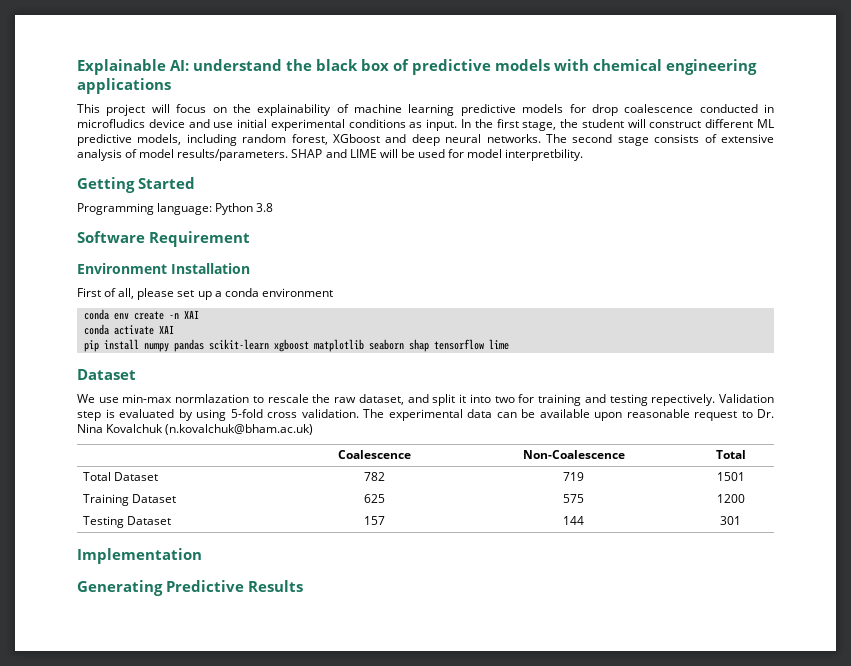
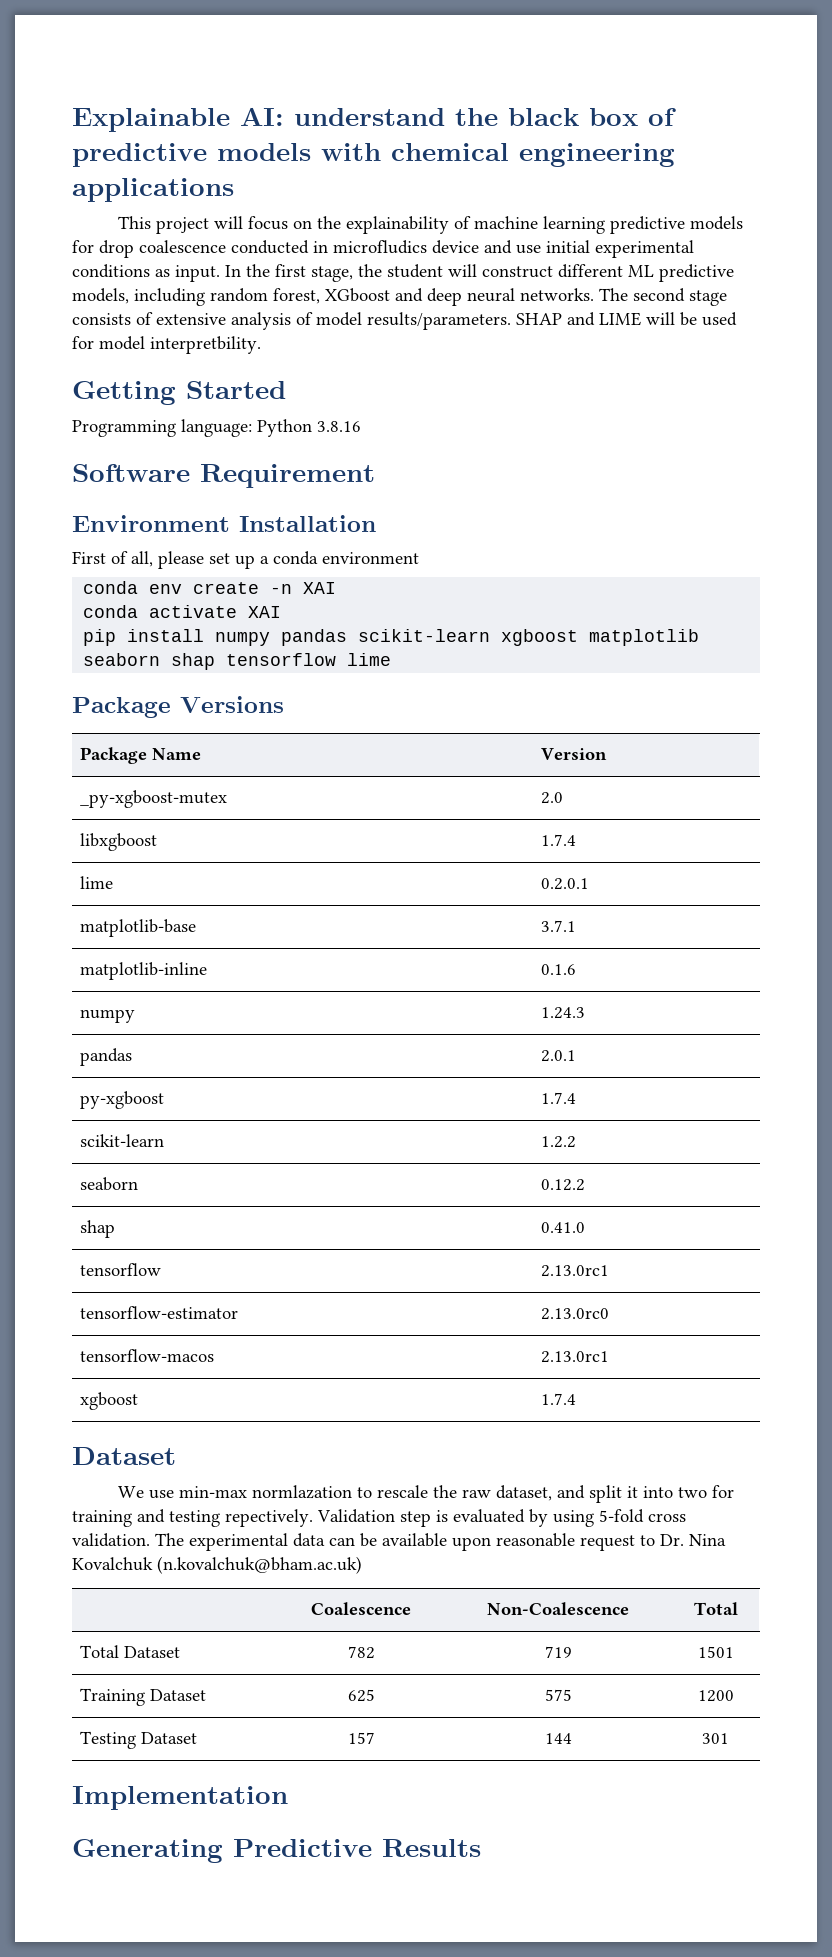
- Programming language: Python 3.8
+ Programming language: Python 3.8.16
+ Package Versions
+ Package Name | Version
+ _py-xgboost-mutex | 2.0
+ libxgboost | 1.7.4
+ lime | 0.2.0.1
+ matplotlib-base | 3.7.1
+ matplotlib-inline | 0.1.6
+ numpy | 1.24.3
+ pandas | 2.0.1
+ py-xgboost | 1.7.4
+ scikit-learn | 1.2.2
+ seaborn | 0.12.2
+ shap | 0.41.0
+ tensorflow | 2.13.0rc1
+ tensorflow-estimator | 2.13.0rc0
+ tensorflow-macos | 2.13.0rc1
+ xgboost | 1.7.4

